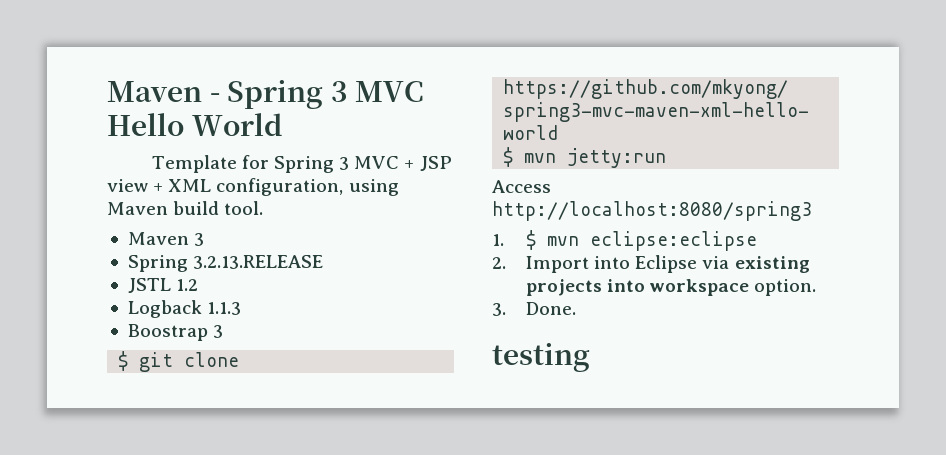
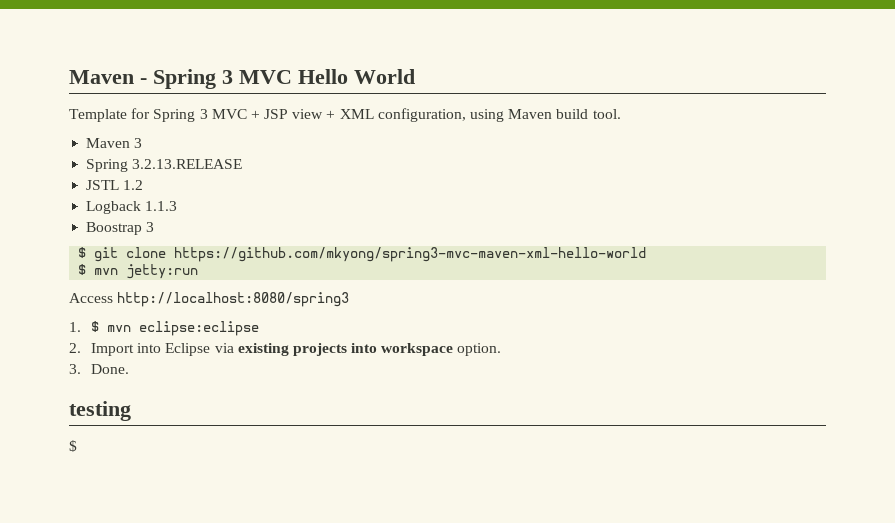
  testing
+ $

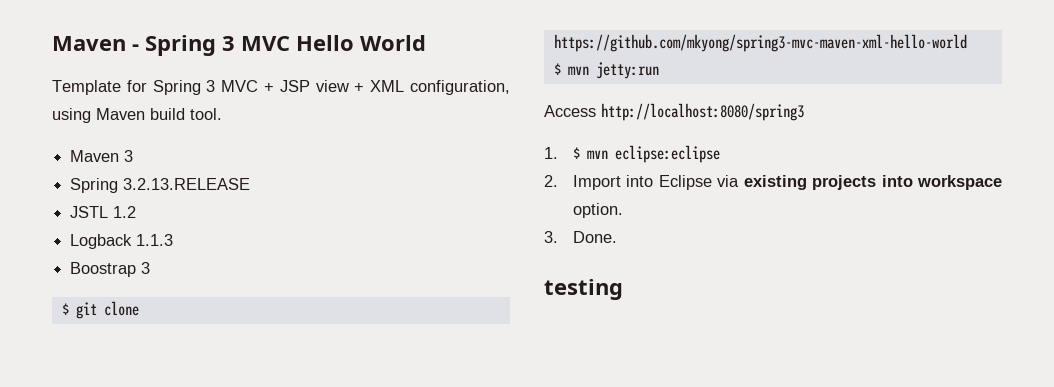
  testing
- $

